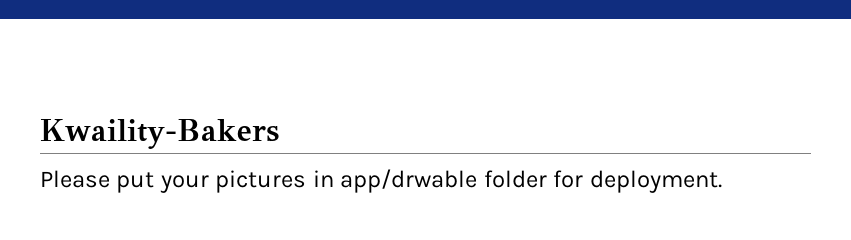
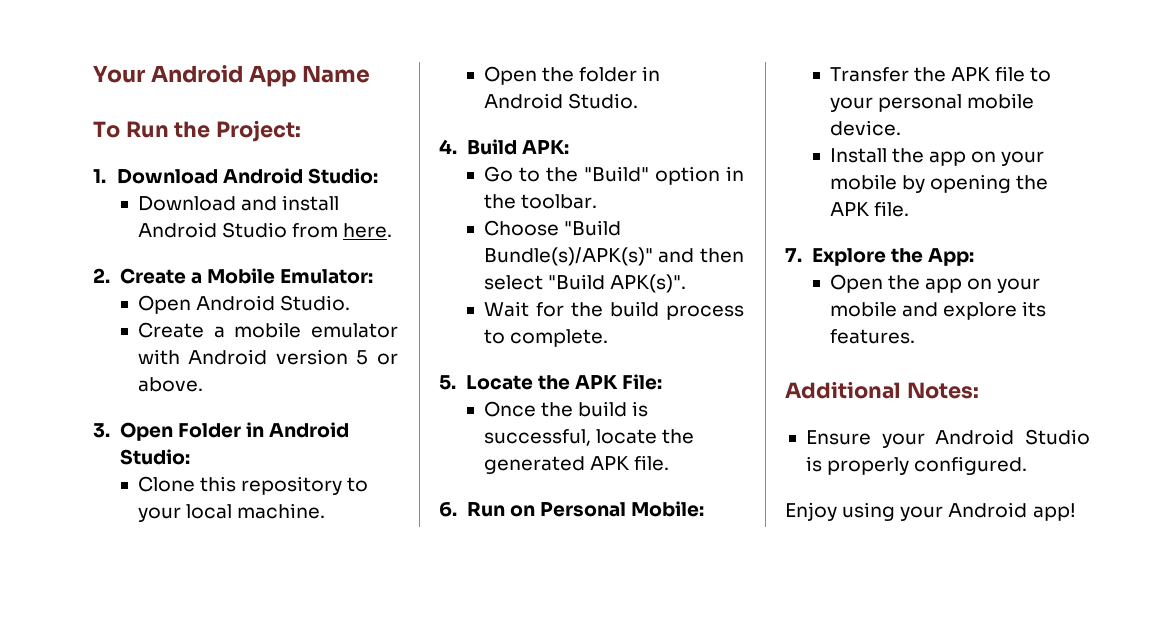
- Kwaility-Bakers
- Please put your pictures in app/drwable folder for deployment.
+ Your Android App Name
+ To Run the Project:
+ 1. Download Android Studio:
+ Download and install Android Studio from here.
+ 2. Create a Mobile Emulator:
+ Open Android Studio.
+ Create a mobile emulator with Android version 5 or above.
+ 3. Open Folder in Android Studio:
+ Clone this repository to your local machine.
+ Open the folder in Android Studio.
+ 4. Build APK:
+ Go to the "Build" option in the toolbar.
+ Choose "Build Bundle(s)/APK(s)" and then select "Build APK(s)".
+ Wait for the build process to complete.
+ 5. Locate the APK File:
+ Once the build is successful, locate the generated APK file.
+ 6. Run on Personal Mobile:
+ Transfer the APK file to your personal mobile device.
+ Install the app on your mobile by opening the APK file.
+ 7. Explore the App:
+ Open the app on your mobile and explore its features.
+ Additional Notes:
+ Ensure your Android Studio is properly configured.
+ Enjoy using your Android app!

